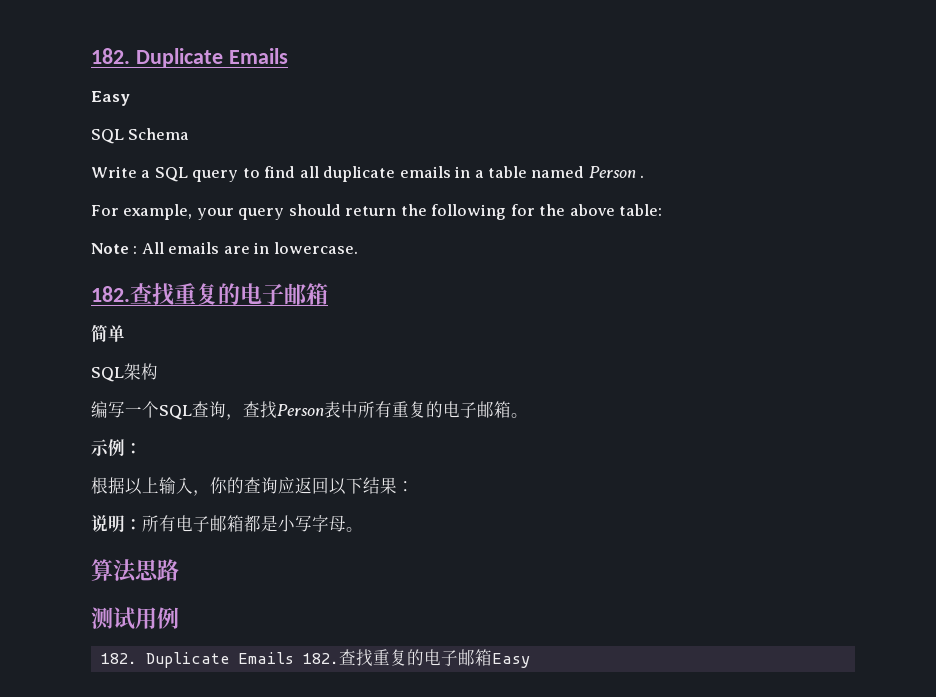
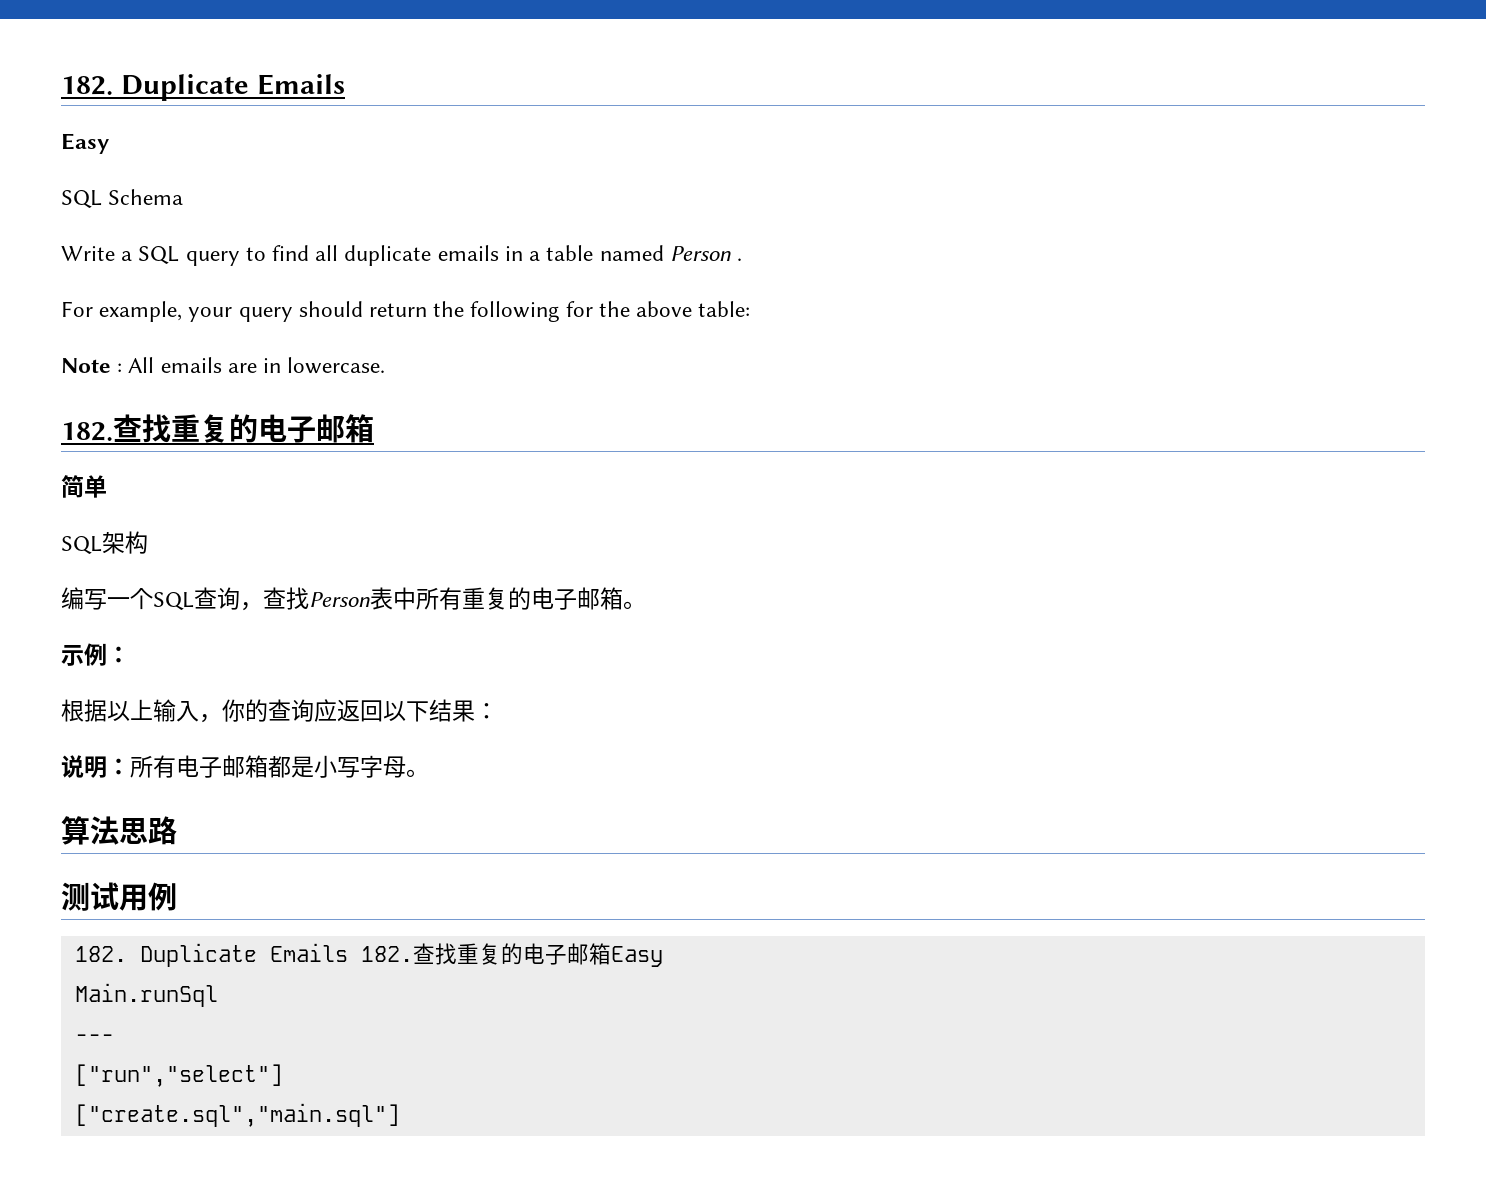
+ Main.runSql
+ ---
+ ["run","select"]
+ ["create.sql","main.sql"]

